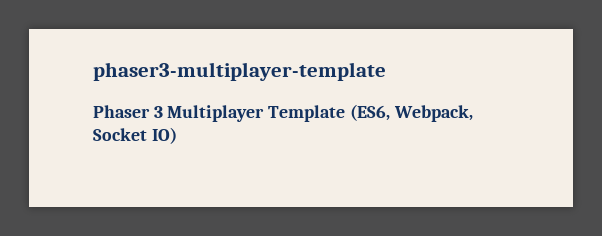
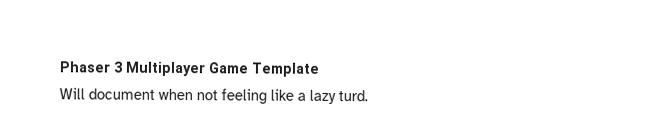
- phaser3-multiplayer-template
- Phaser 3 Multiplayer Template (ES6, Webpack, Socket IO)
+ Phaser 3 Multiplayer Game Template
+ Will document when not feeling like a lazy turd.

